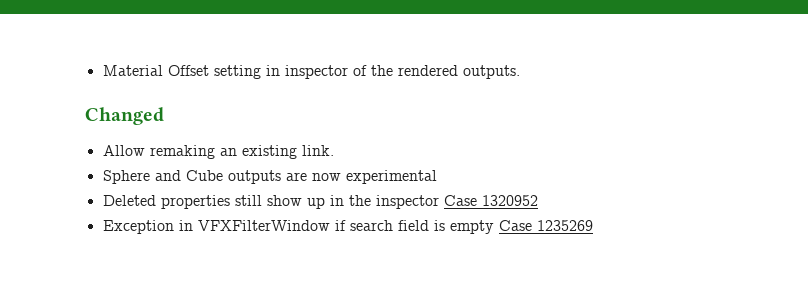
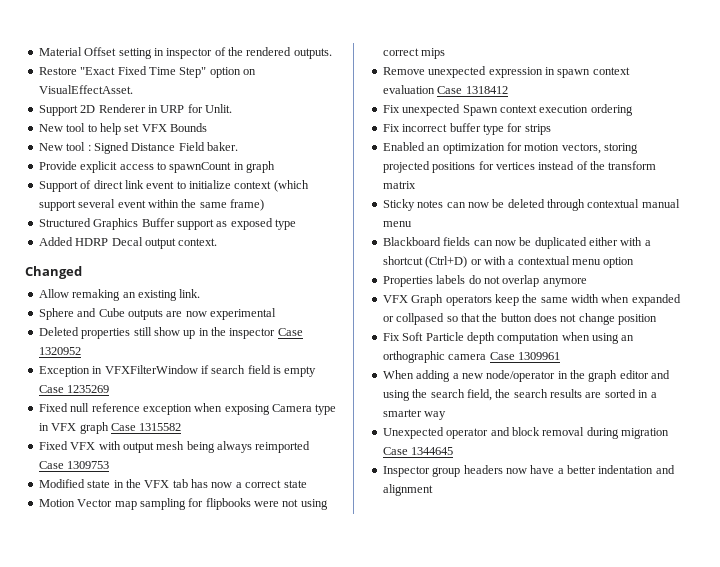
+ Restore "Exact Fixed Time Step" option on VisualEffectAsset.
+ Support 2D Renderer in URP for Unlit.
+ New tool to help set VFX Bounds
+ New tool : Signed Distance Field baker.
+ Provide explicit access to spawnCount in graph
+ Support of direct link event to initialize context (which support several event within the same frame)
+ Structured Graphics Buffer support as exposed type
+ Added HDRP Decal output context.
+ Fixed null reference exception when exposing Camera type in VFX graph Case 1315582
+ Fixed VFX with output mesh being always reimported Case 1309753
+ Modified state in the VFX tab has now a correct state
+ Motion Vector map sampling for flipbooks were not using correct mips
+ Remove unexpected expression in spawn context evaluation Case 1318412
+ Fix unexpected Spawn context execution ordering
+ Fix incorrect buffer type for strips
+ Enabled an optimization for motion vectors, storing projected positions for vertices instead of the transform matrix
+ Sticky notes can now be deleted through contextual manual menu
+ Blackboard fields can now be duplicated either with a shortcut (Ctrl+D) or with a contextual menu option
+ Properties labels do not overlap anymore
+ VFX Graph operators keep the same width when expanded or collpased so that the button does not change position
+ Fix Soft Particle depth computation when using an orthographic camera Case 1309961
+ When adding a new node/operator in the graph editor and using the search field, the search results are sorted in a smarter way
+ Unexpected operator and block removal during migration Case 1344645
+ Inspector group headers now have a better indentation and alignment

